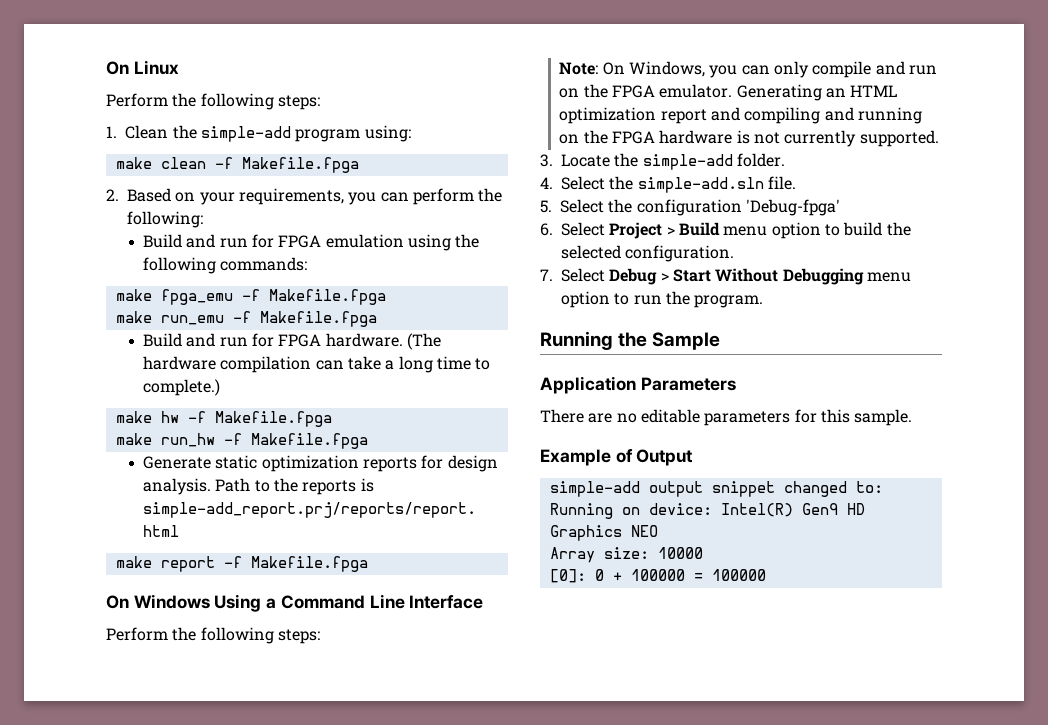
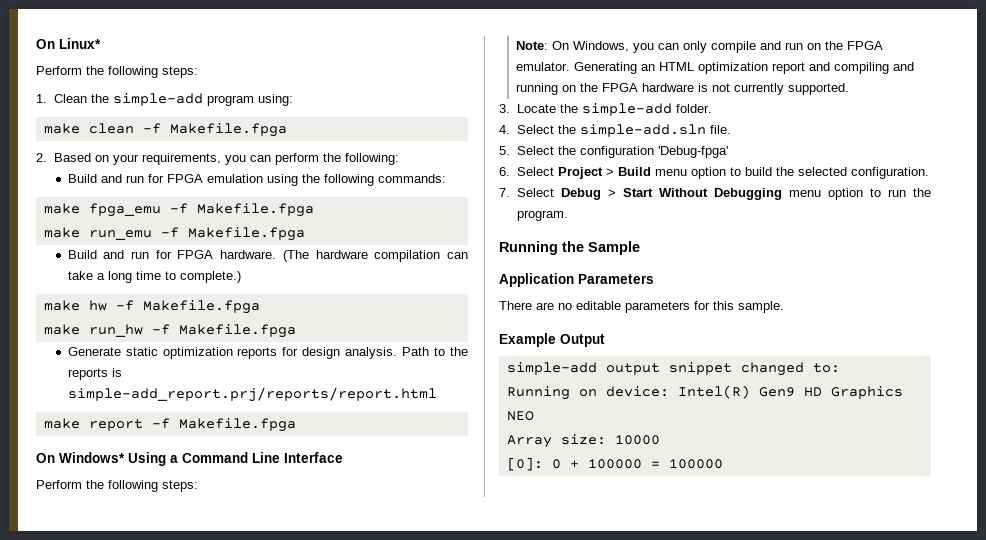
- On Linux
+ On Linux*
- On Windows Using a Command Line Interface
+ On Windows* Using a Command Line Interface
- Example of Output
+ Example Output

